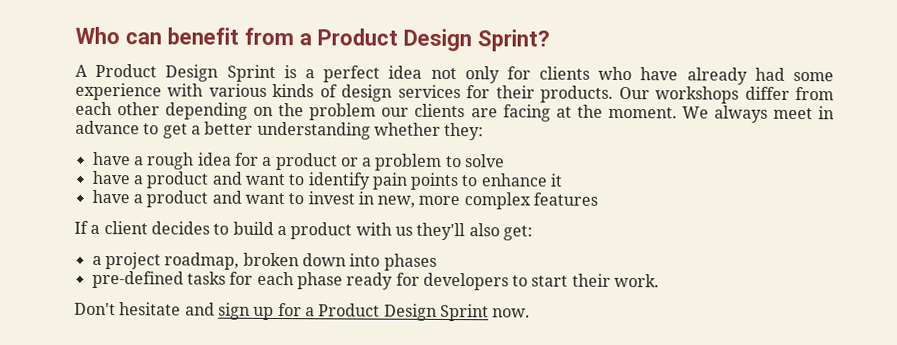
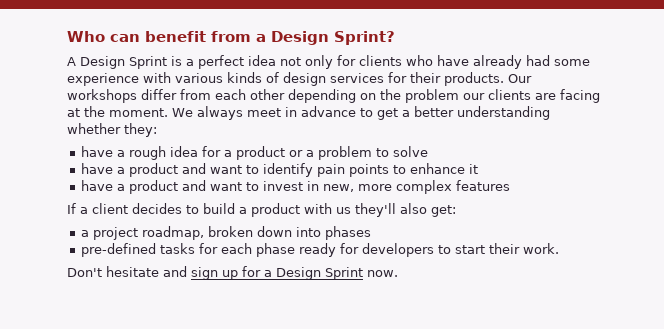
- Who can benefit from a Product Design Sprint?
+ Who can benefit from a Design Sprint?
- A Product Design Sprint is a perfect idea not only for clients who have already had some experience with various kinds of design services for their products.
+ A Design Sprint is a perfect idea not only for clients who have already had some experience with various kinds of design services for their products.
- Don't hesitate and sign up for a Product Design Sprint now.
+ Don't hesitate and sign up for a Design Sprint now.

